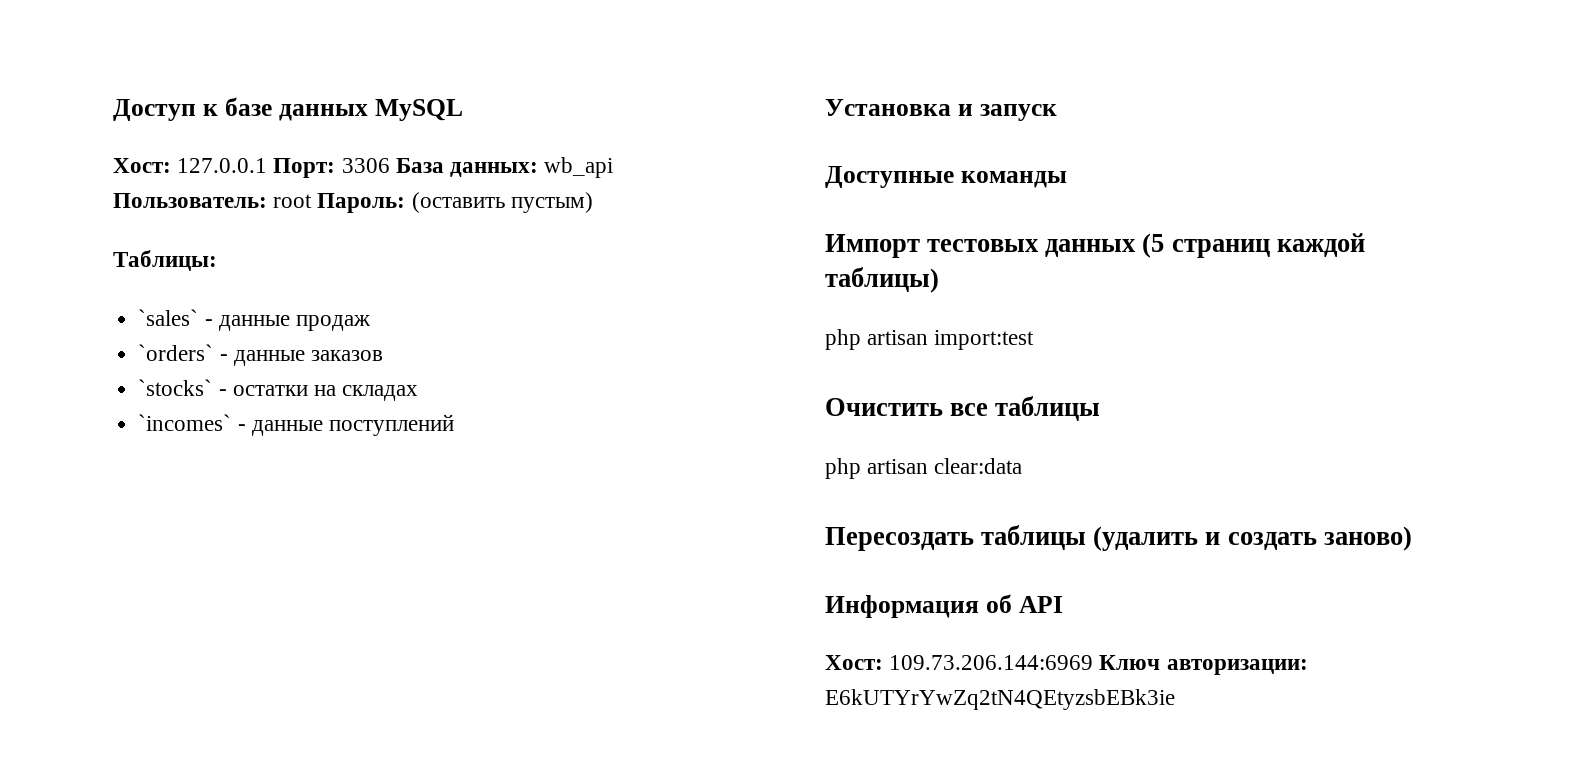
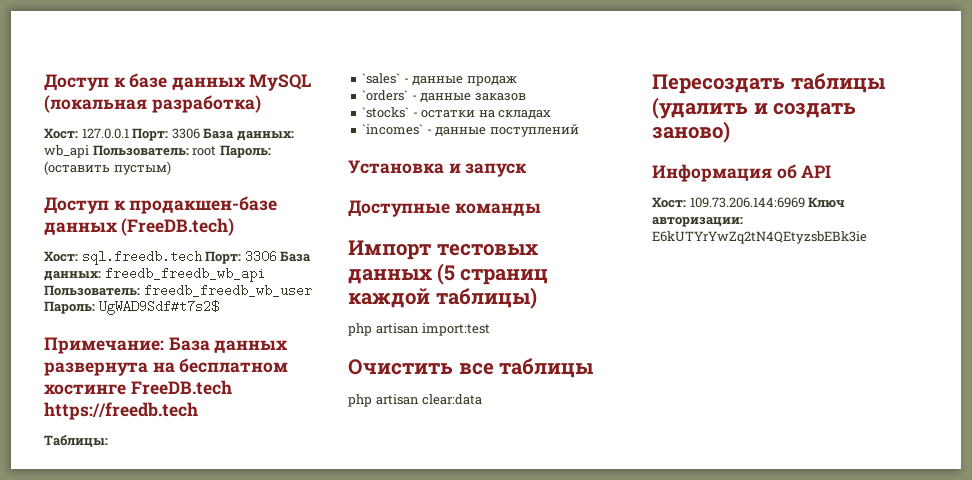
- Доступ к базе данных MySQL
+ Доступ к базе данных MySQL (локальная разработка)
+ Доступ к продакшен-базе данных (FreeDB.tech)
+ Хост: sql.freedb.tech Порт: 3306 База данных: freedb_freedb_wb_api Пользователь: freedb_freedb_wb_user Пароль: UgWAD9Sdf#t7s2$
+ Примечание: База данных развернута на бесплатном хостинге FreeDB.tech https://freedb.tech

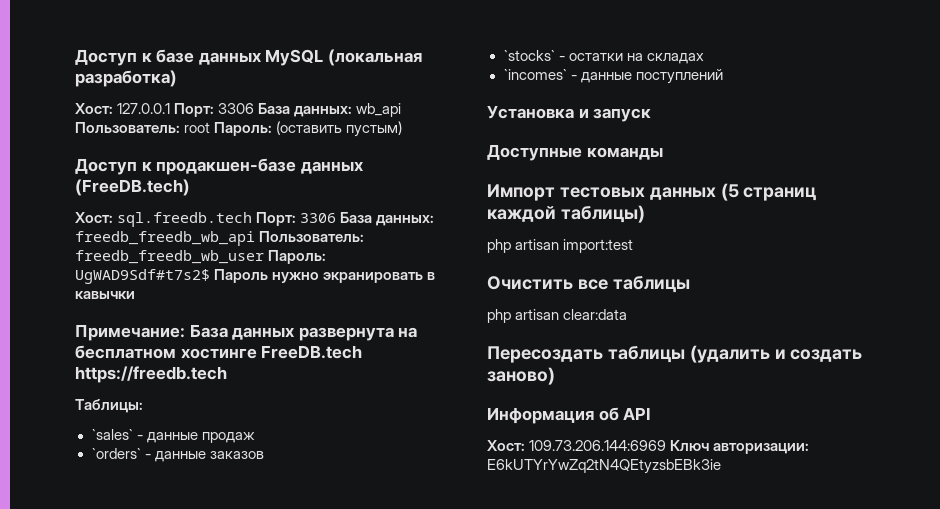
- Хост: sql.freedb.tech Порт: 3306 База данных: freedb_freedb_wb_api Пользователь: freedb_freedb_wb_user Пароль: UgWAD9Sdf#t7s2$
+ Хост: sql.freedb.tech Порт: 3306 База данных: freedb_freedb_wb_api Пользователь: freedb_freedb_wb_user Пароль: UgWAD9Sdf#t7s2$ Пароль нужно экранировать в кавычки

